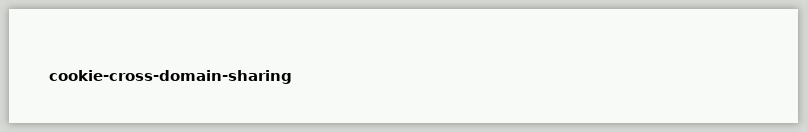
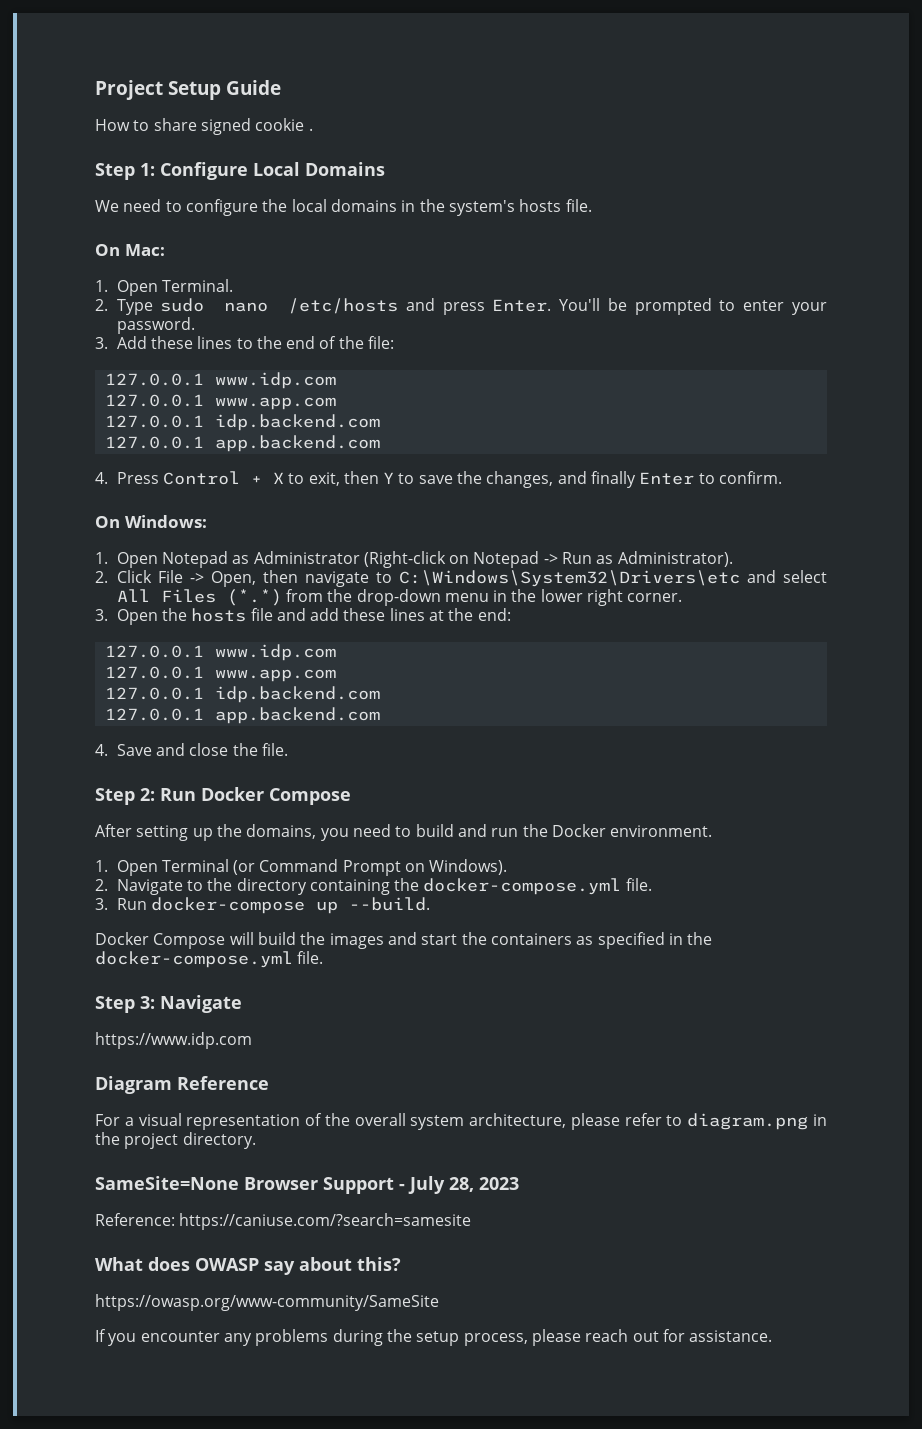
- cookie-cross-domain-sharing
+ Project Setup Guide
+ How to share signed cookie .
+ Step 1: Configure Local Domains
+ We need to configure the local domains in the system's hosts file.
+ On Mac:
+ 1. Open Terminal.
+ 2. Type sudo nano /etc/hosts and press Enter. You'll be prompted to enter your password.
+ 3. Add these lines to the end of the file:
+ 127.0.0.1 www.idp.com
+ 127.0.0.1 www.app.com
+ 127.0.0.1 idp.backend.com
+ 127.0.0.1 app.backend.com
+ 4. Press Control + X to exit, then Y to save the changes, and finally Enter to confirm.
+ On Windows:
+ 1. Open Notepad as Administrator (Right-click on Notepad -> Run as Administrator).
+ 2. Click File -> Open, then navigate to C:\Windows\System32\Drivers\etc and select All Files (*.*) from the drop-down menu in the lower right corner.
+ 3. Open the hosts file and add these lines at the end:
+ 127.0.0.1 www.idp.com
+ 127.0.0.1 www.app.com
+ 127.0.0.1 idp.backend.com
+ 127.0.0.1 app.backend.com
+ 4. Save and close the file.
+ Step 2: Run Docker Compose
+ After setting up the domains, you need to build and run the Docker environment.
+ 1. Open Terminal (or Command Prompt on Windows).
+ 2. Navigate to the directory containing the docker-compose.yml file.
+ 3. Run docker-compose up --build.
+ Docker Compose will build the images and start the containers as specified in the docker-compose.yml file.
+ Step 3: Navigate
+ https://www.idp.com
+ Diagram Reference
+ For a visual representation of the overall system architecture, please refer to diagram.png in the project directory.
+ SameSite=None Browser Support - July 28, 2023
+ Reference: https://caniuse.com/?search=samesite
+ What does OWASP say about this?
+ https://owasp.org/www-community/SameSite
+ If you encounter any problems during the setup process, please reach out for assistance.

